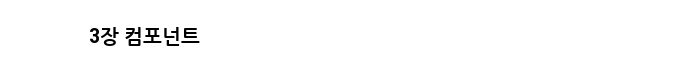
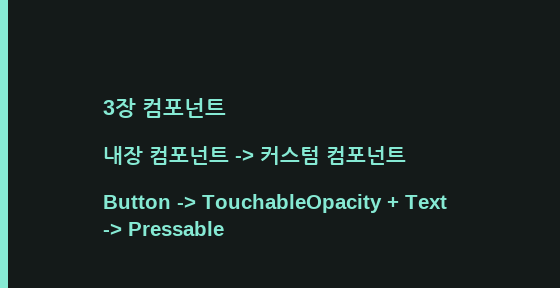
+ 내장 컴포넌트 -> 커스텀 컴포넌트
+ Button -> TouchableOpacity + Text -> Pressable

